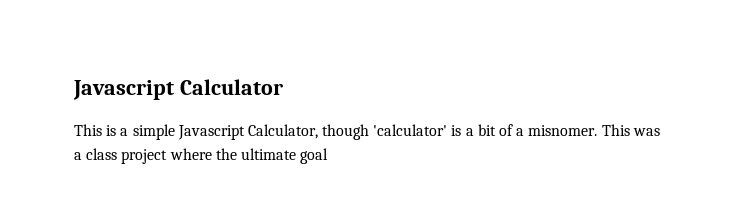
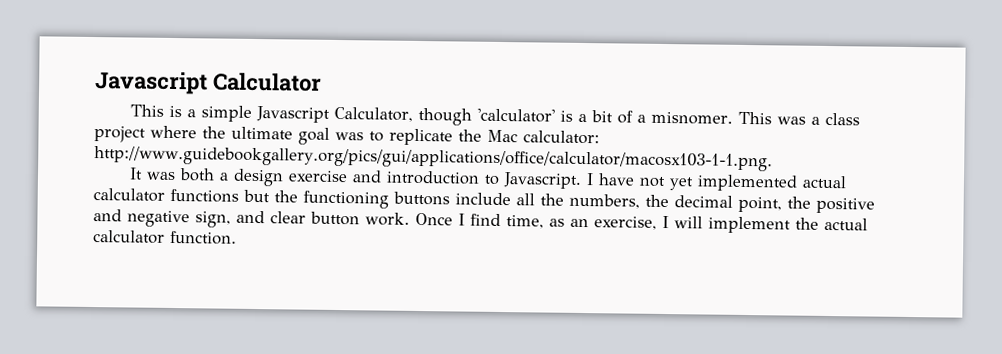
- This was a class project where the ultimate goal
+ This was a class project where the ultimate goal was to replicate the Mac calculator: http://www.guidebookgallery.org/pics/gui/applications/office/calculator/macosx103-1-1.png.
+ It was both a design exercise and introduction to Javascript. I have not yet implemented actual calculator functions but the functioning buttons include all the numbers, the decimal point, the positive and negative sign, and clear button work. Once I find time, as an exercise, I will implement the actual calculator function.

